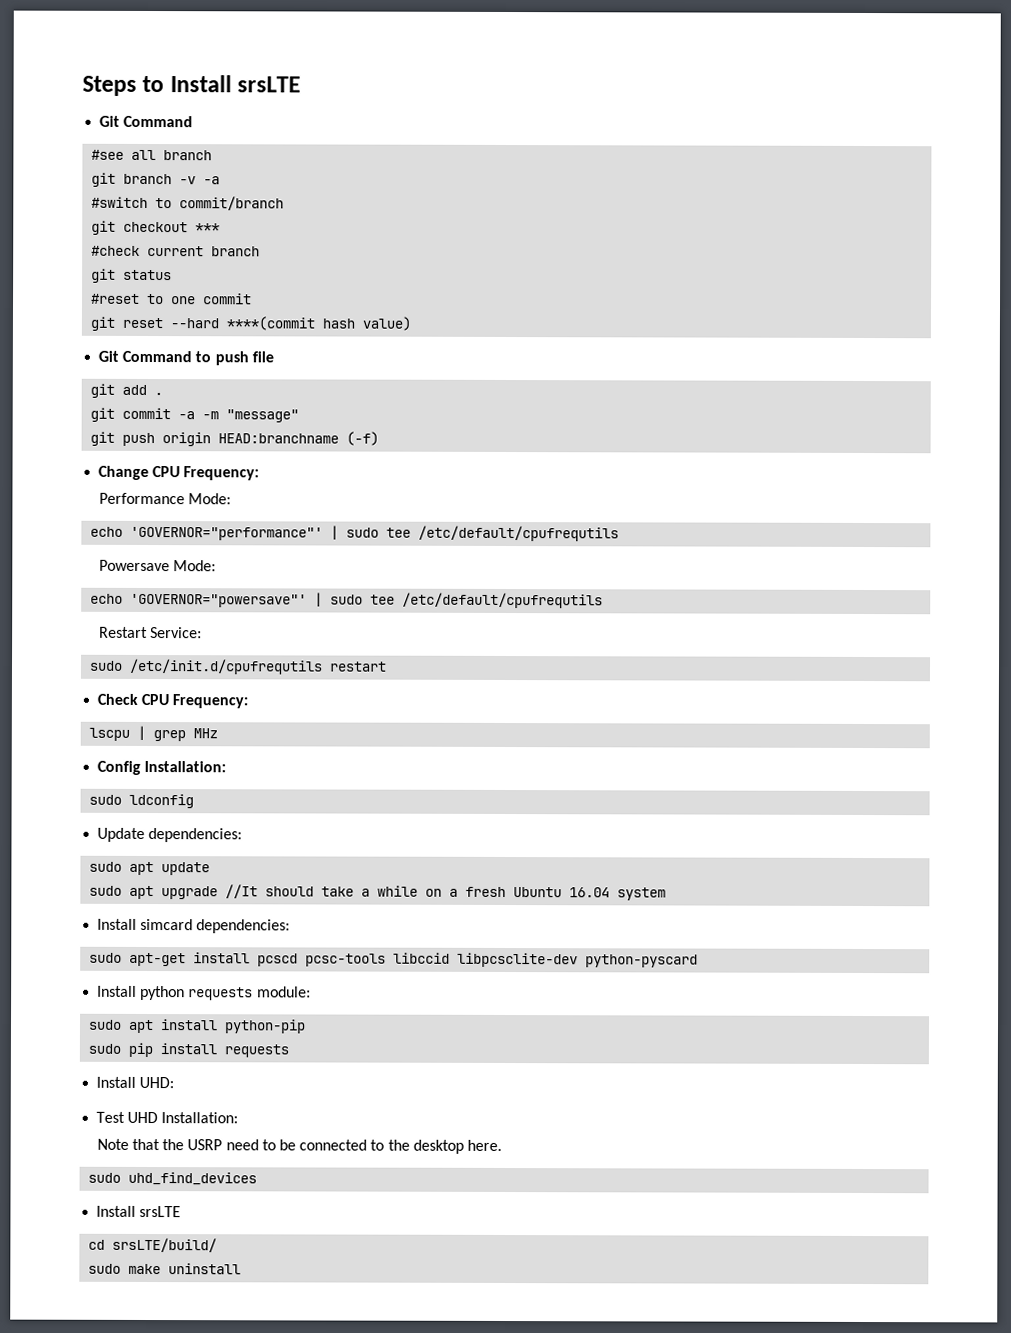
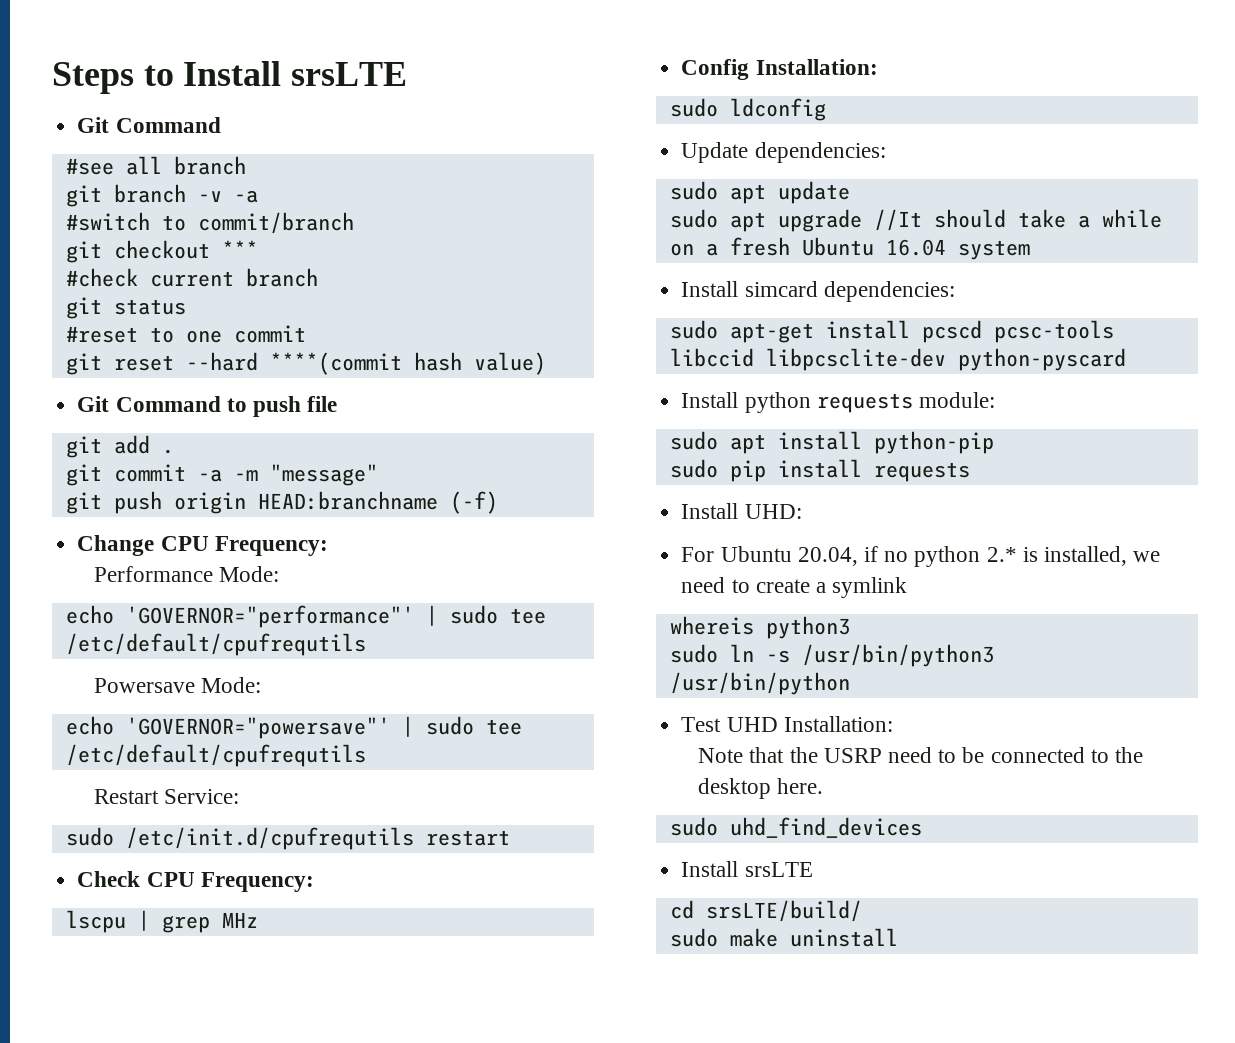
+ For Ubuntu 20.04, if no python 2.* is installed, we need to create a symlink
+ whereis python3
+ sudo ln -s /usr/bin/python3 /usr/bin/python

